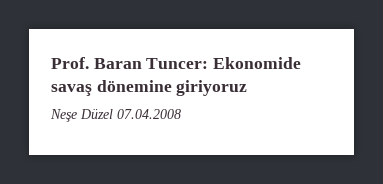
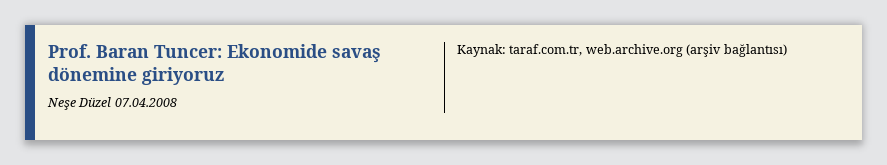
+ Kaynak: taraf.com.tr, web.archive.org (arşiv bağlantısı)

